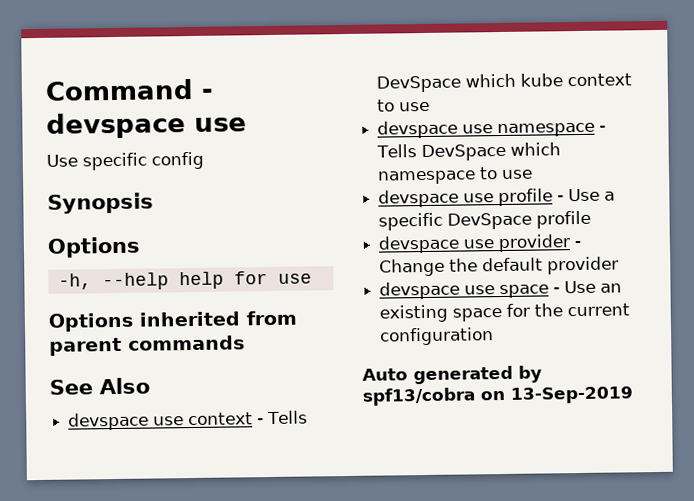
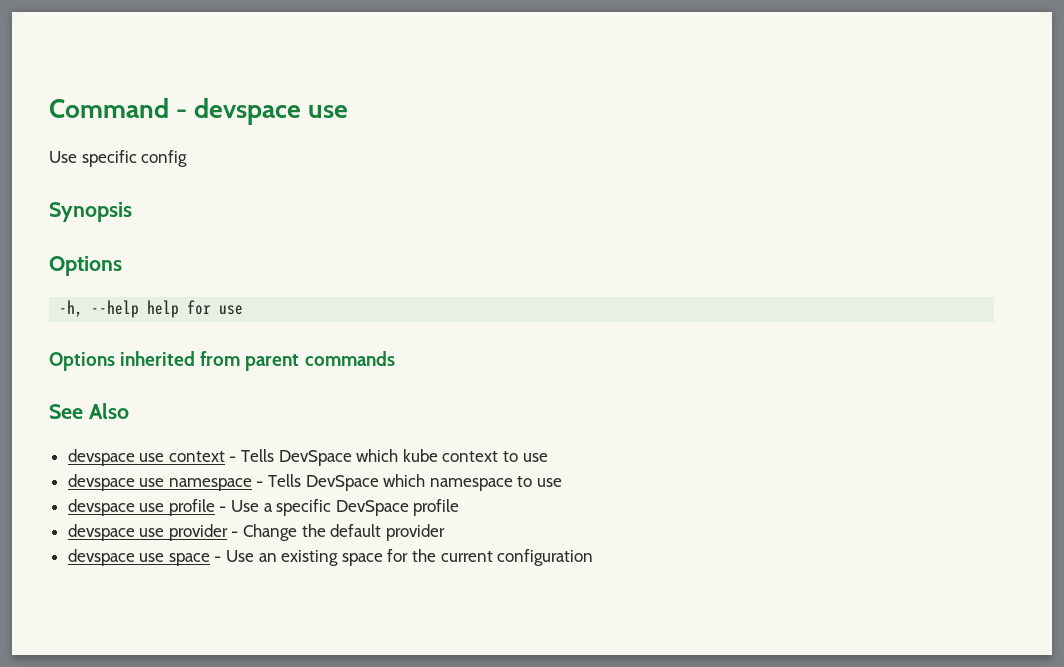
- Auto generated by spf13/cobra on 13-Sep-2019

